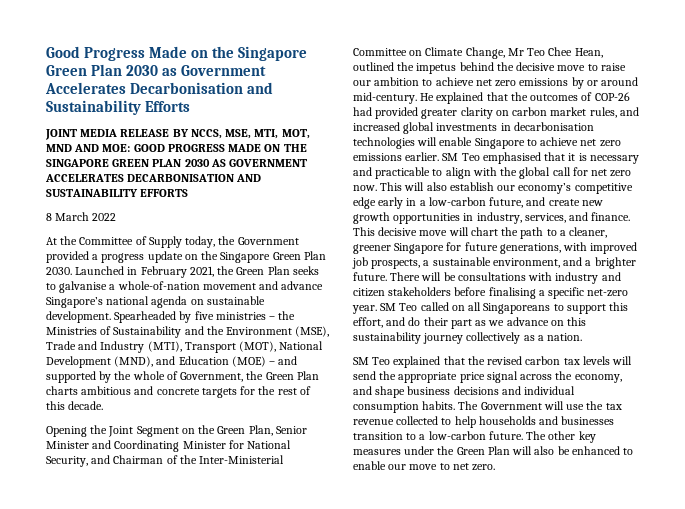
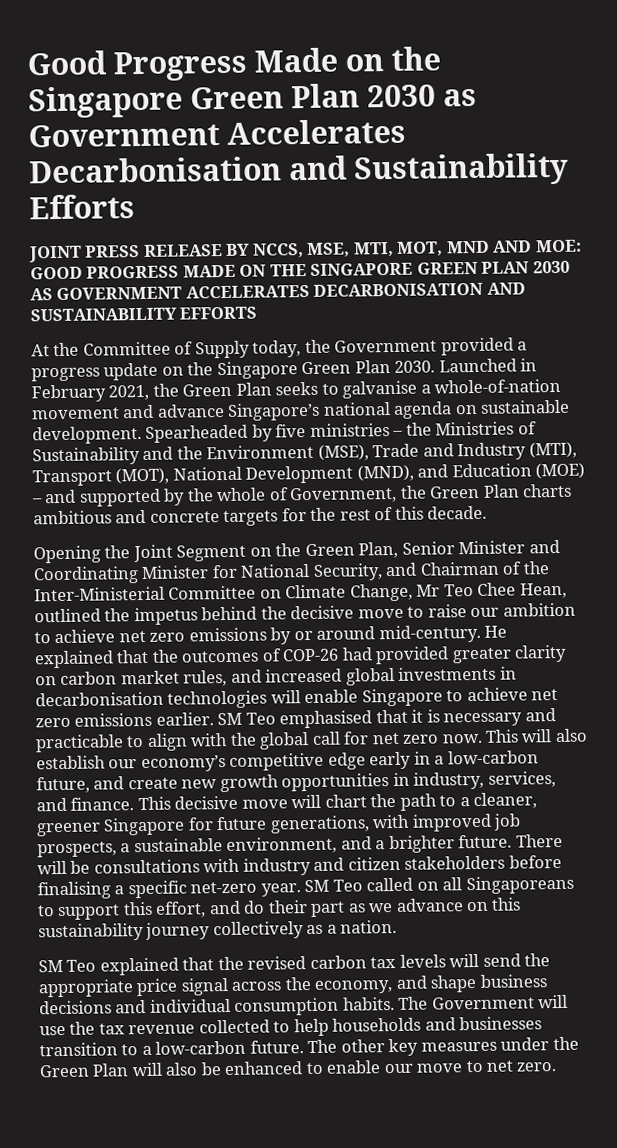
- JOINT MEDIA RELEASE BY NCCS, MSE, MTI, MOT, MND AND MOE: GOOD PROGRESS MADE ON THE SINGAPORE GREEN PLAN 2030 AS GOVERNMENT ACCELERATES DECARBONISATION AND SUSTAINABILITY EFFORTS
+ JOINT PRESS RELEASE BY NCCS, MSE, MTI, MOT, MND AND MOE: GOOD PROGRESS MADE ON THE SINGAPORE GREEN PLAN 2030 AS GOVERNMENT ACCELERATES DECARBONISATION AND SUSTAINABILITY EFFORTS
- 8 March 2022

